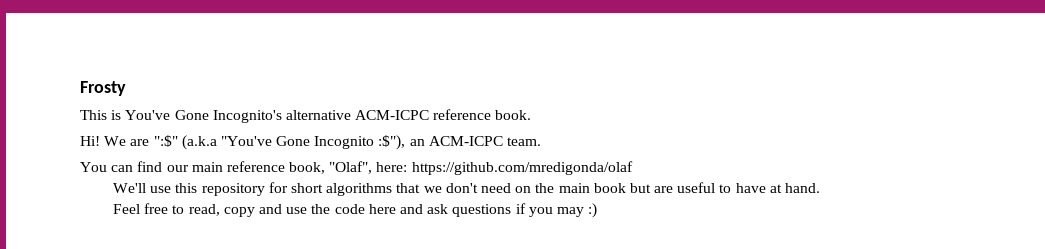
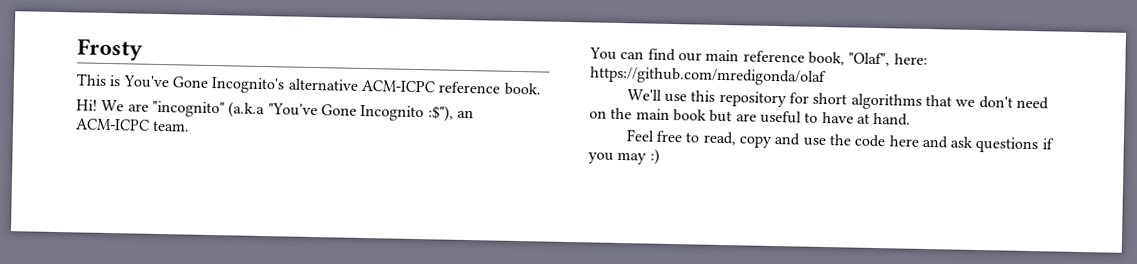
- We are ":$" (a.k.a "You've Gone Incognito :$"), an ACM-ICPC team.
+ We are "incognito" (a.k.a "You've Gone Incognito :$"), an ACM-ICPC team.

